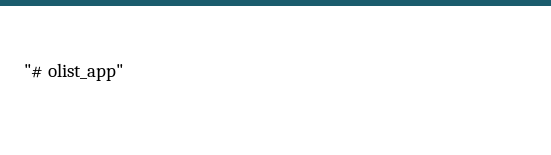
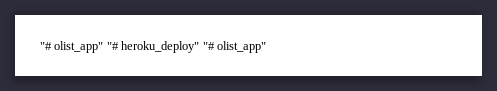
- "# olist_app"
+ "# olist_app" "# heroku_deploy" "# olist_app"

